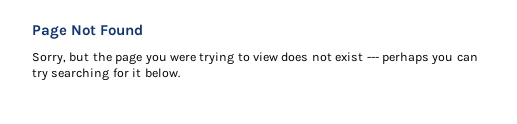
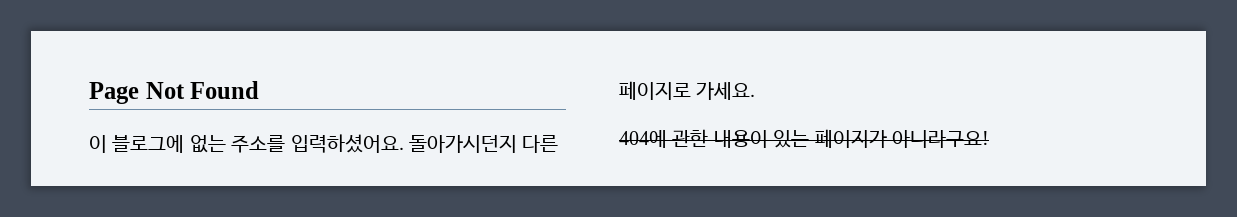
- Sorry, but the page you were trying to view does not exist --- perhaps you can try searching for it below.
+ 이 블로그에 없는 주소를 입력하셨어요. 돌아가시던지 다른 페이지로 가세요.
+ 404에 관한 내용이 있는 페이지가 아니라구요!

